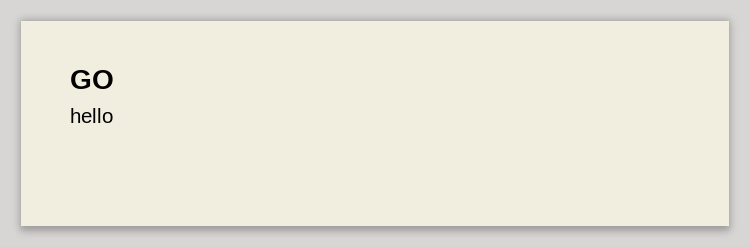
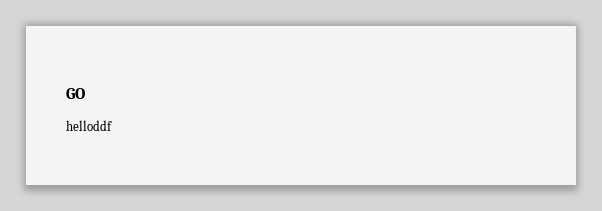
- hello
+ helloddf

